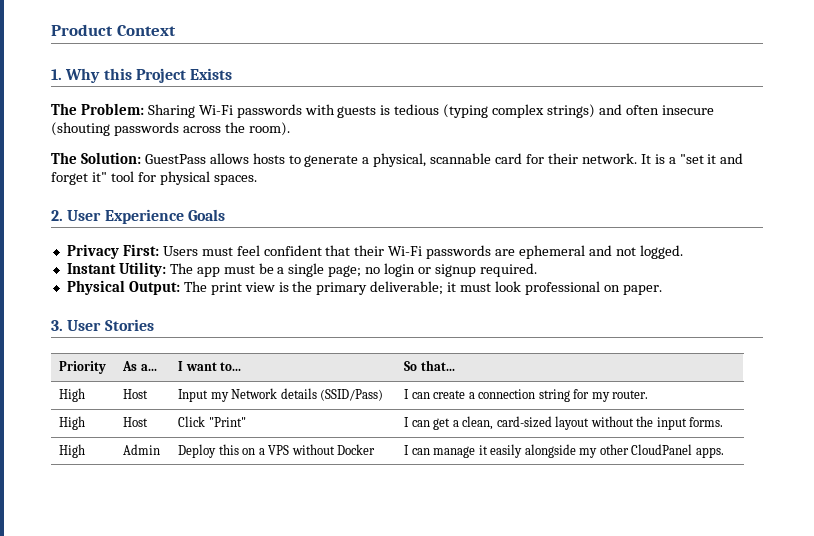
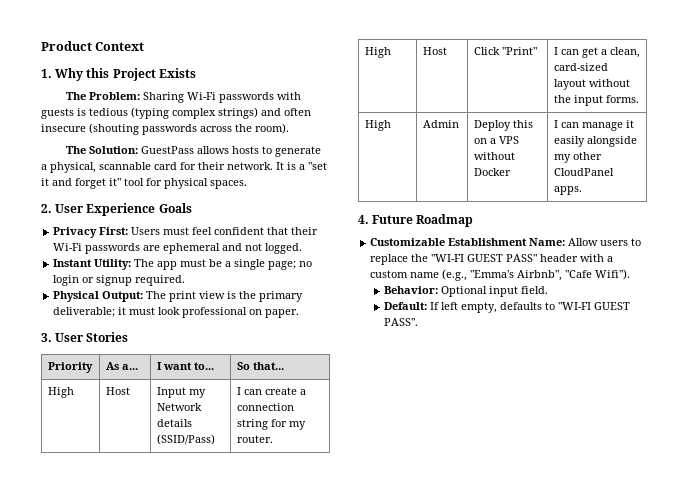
+ 4. Future Roadmap
+ Customizable Establishment Name: Allow users to replace the "WI-FI GUEST PASS" header with a custom name (e.g., "Emma's Airbnb", "Cafe Wifi").
+ Behavior: Optional input field.
+ Default: If left empty, defaults to "WI-FI GUEST PASS".

